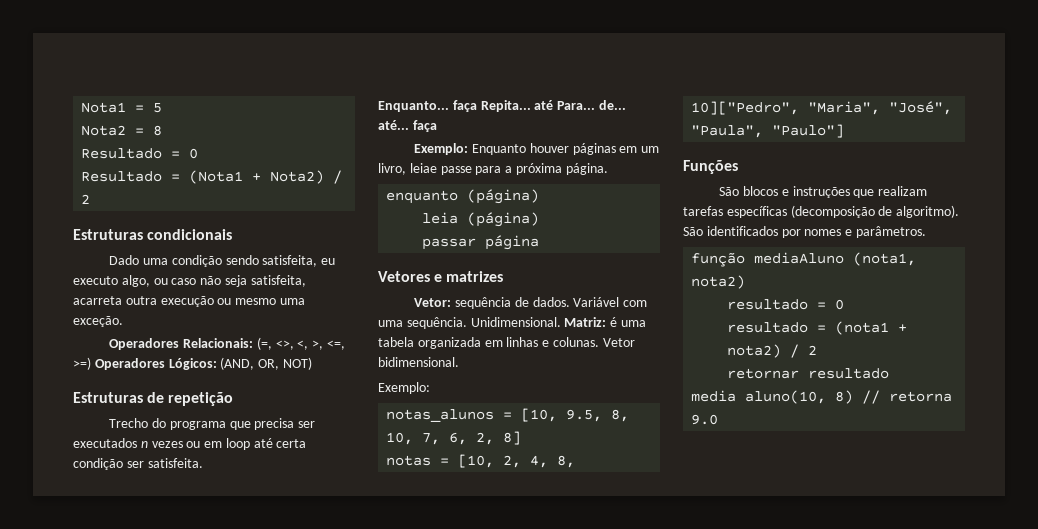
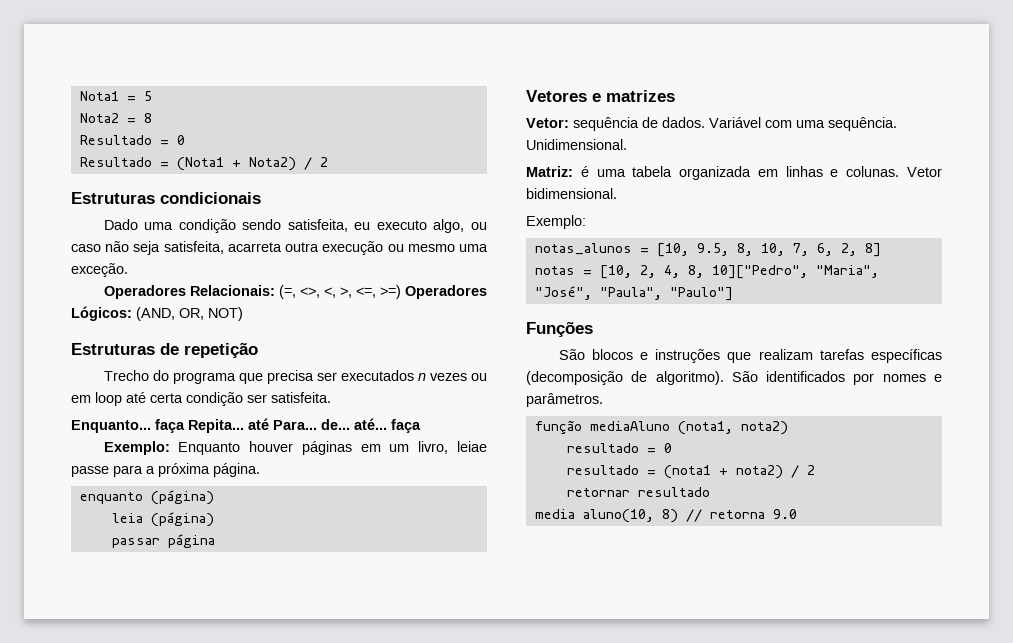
- Unidimensional. Matriz: é uma tabela organizada em linhas e colunas.
+ Unidimensional.
+ Matriz: é uma tabela organizada em linhas e colunas.

